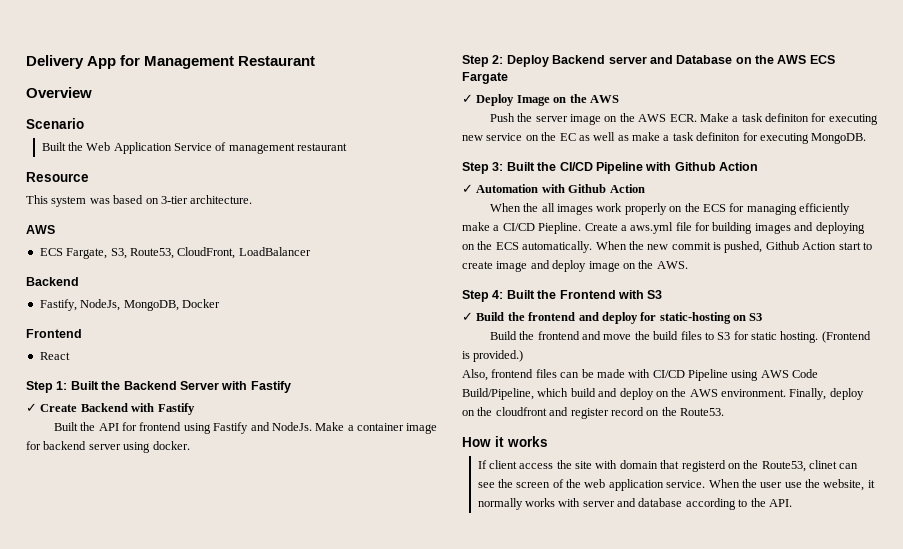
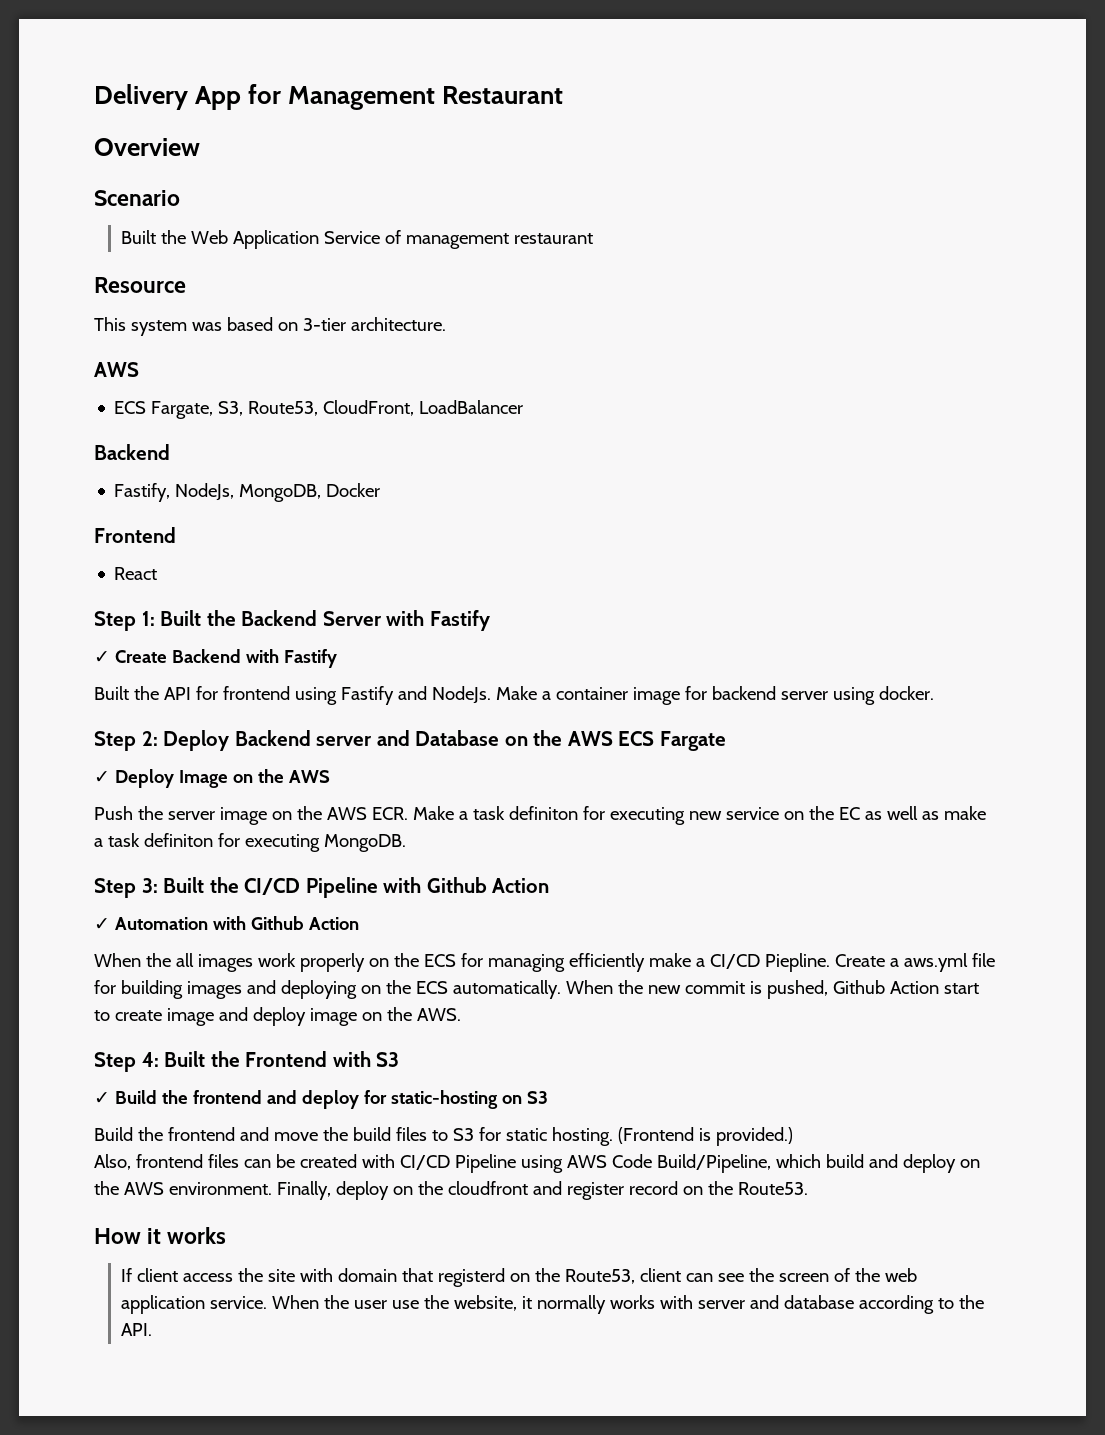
- Also, frontend files can be made with CI/CD Pipeline using AWS Code Build/Pipeline, which build and deploy on the AWS environment.
+ Also, frontend files can be created with CI/CD Pipeline using AWS Code Build/Pipeline, which build and deploy on the AWS environment.
- If client access the site with domain that registerd on the Route53, clinet can see the screen of the web application service.
+ If client access the site with domain that registerd on the Route53, client can see the screen of the web application service.

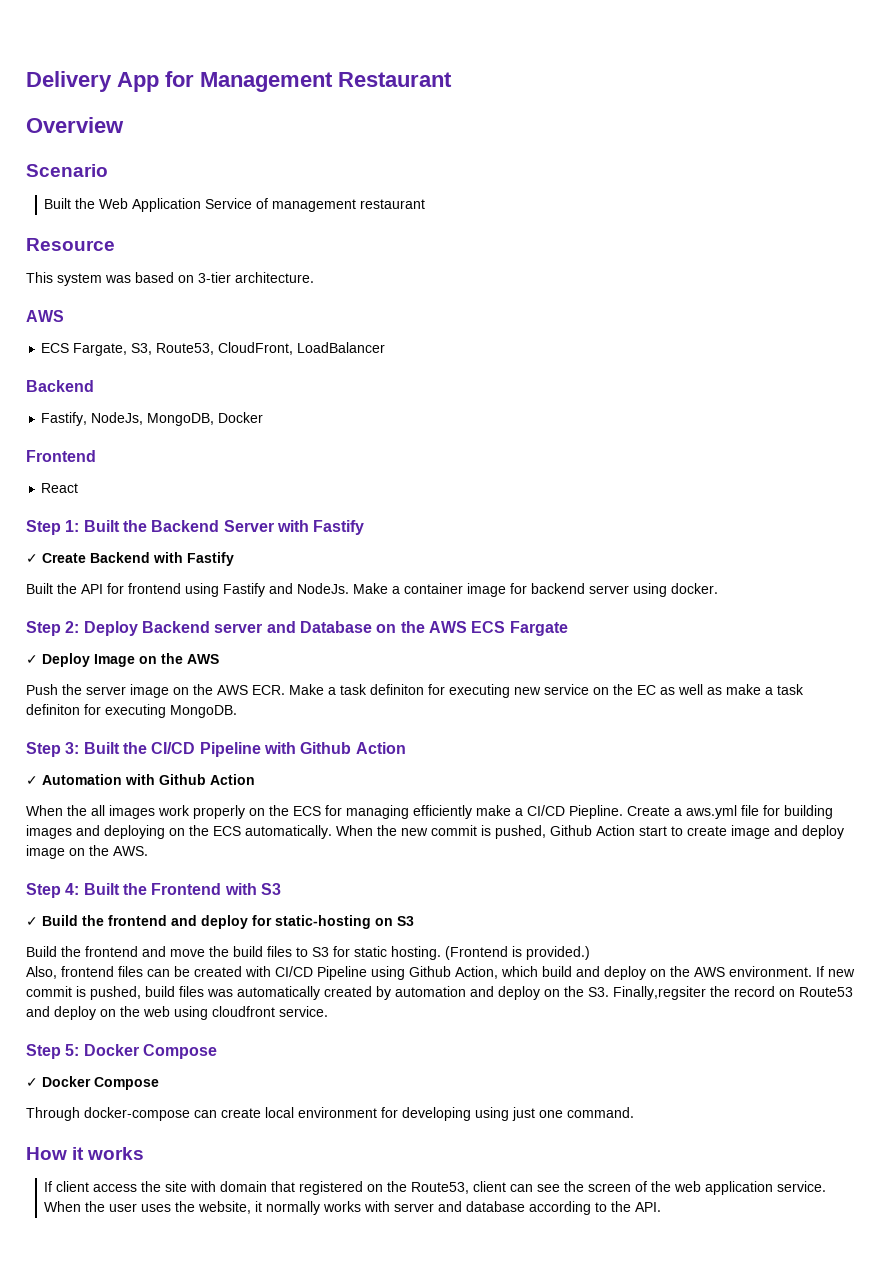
- Also, frontend files can be created with CI/CD Pipeline using AWS Code Build/Pipeline, which build and deploy on the AWS environment.
+ Also, frontend files can be created with CI/CD Pipeline using Github Action, which build and deploy on the AWS environment.
- Finally, deploy on the cloudfront and register record on the Route53.
+ If new commit is pushed, build files was automatically created by automation and deploy on the S3. Finally,regsiter the record on Route53 and deploy on the web using cloudfront service.
+ Step 5: Docker Compose
+ ✓ Docker Compose
+ Through docker-compose can create local environment for developing using just one command.
- If client access the site with domain that registerd on the Route53, client can see the screen of the web application service.
+ If client access the site with domain that registered on the Route53, client can see the screen of the web application service.
- When the user use the website, it normally works with server and database according to the API.
+ When the user uses the website, it normally works with server and database according to the API.

